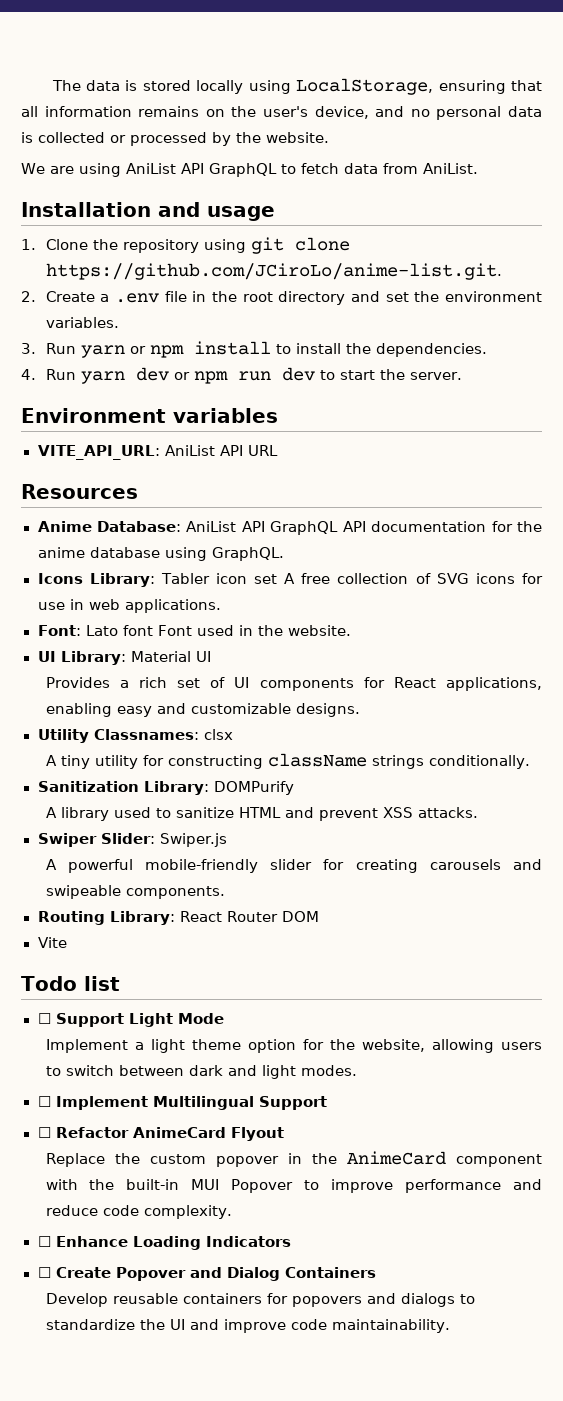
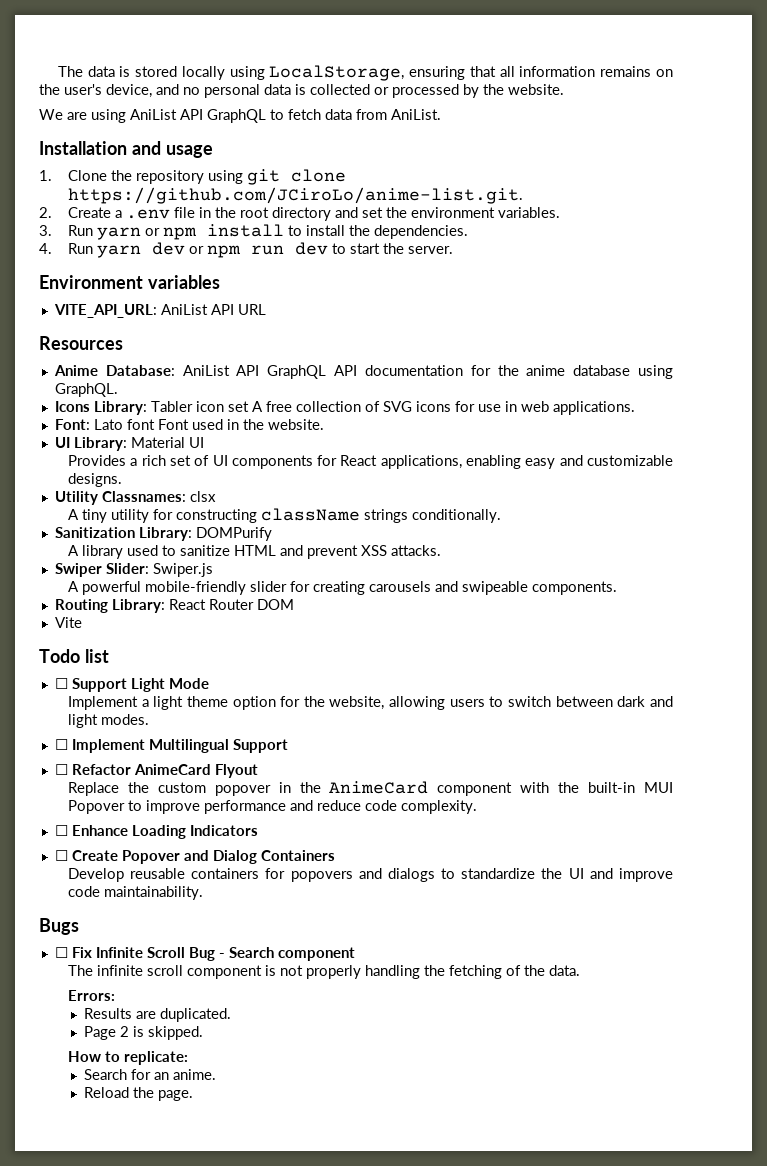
+ Bugs
+ ☐ Fix Infinite Scroll Bug - Search component
+ The infinite scroll component is not properly handling the fetching of the data.
+ Errors:
+ Results are duplicated.
+ Page 2 is skipped.
+ How to replicate:
+ Search for an anime.
+ Reload the page.

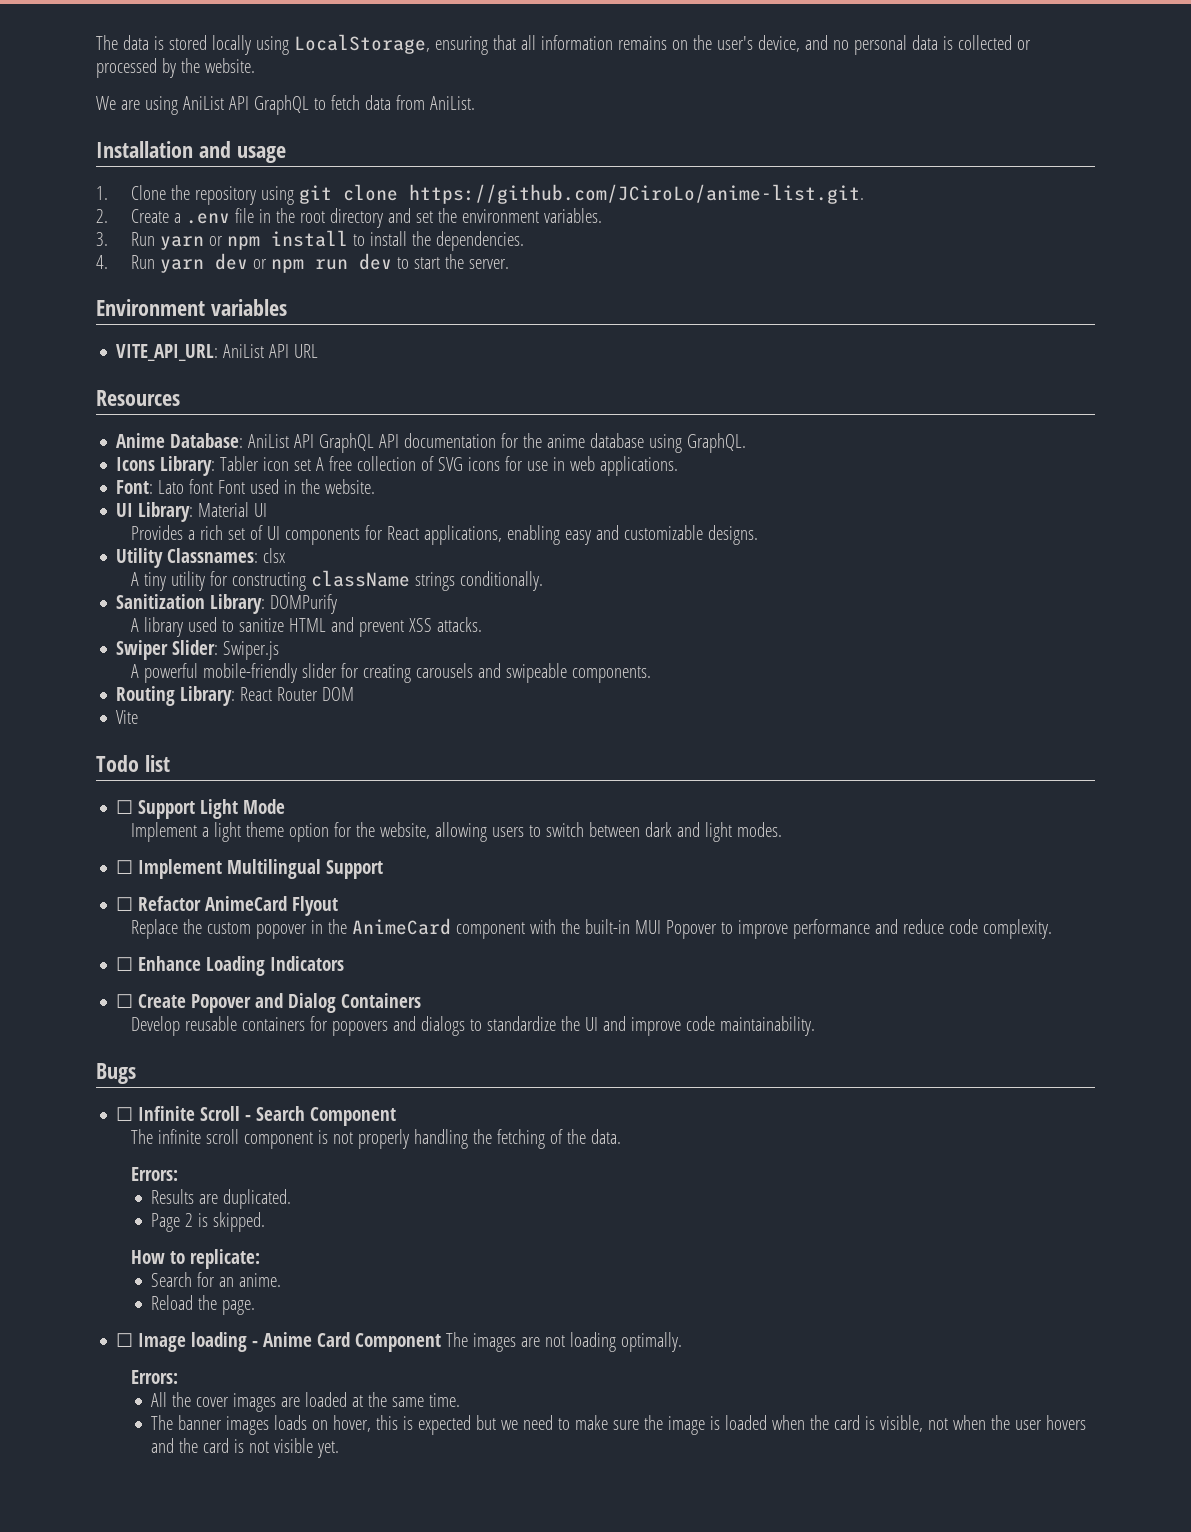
- ☐ Fix Infinite Scroll Bug - Search component
+ ☐ Infinite Scroll - Search Component
+ ☐ Image loading - Anime Card Component The images are not loading optimally.
+ Errors:
+ All the cover images are loaded at the same time.
+ The banner images loads on hover, this is expected but we need to make sure the image is loaded when the card is visible, not when the user hovers and the card is not visible yet.

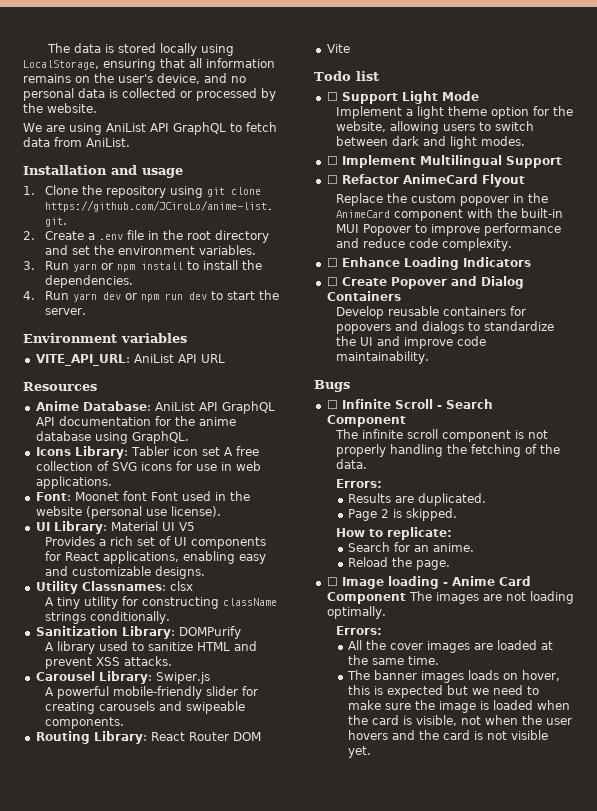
- Font: Lato font Font used in the website.
+ Font: Moonet font Font used in the website (personal use license).
- UI Library: Material UI
+ UI Library: Material UI V5
- Swiper Slider: Swiper.js
+ Carousel Library: Swiper.js

